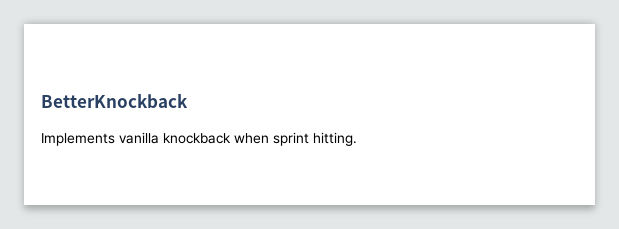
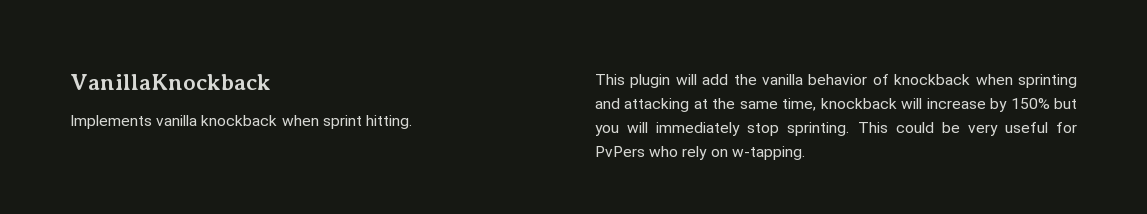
- BetterKnockback
+ VanillaKnockback
+ This plugin will add the vanilla behavior of knockback when sprinting and attacking at the same time, knockback will increase by 150% but you will immediately stop sprinting. This could be very useful for PvPers who rely on w-tapping.

